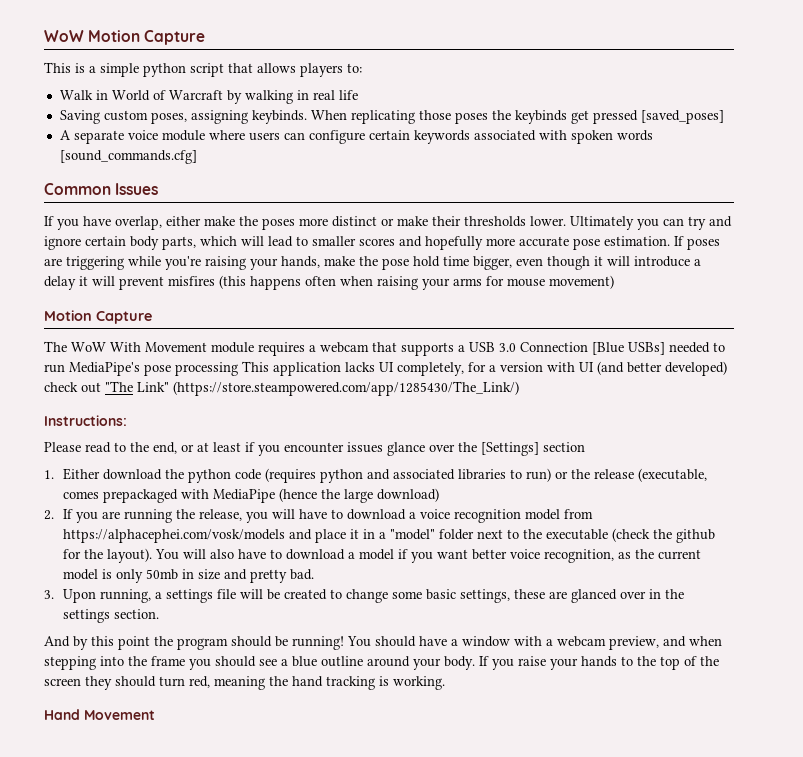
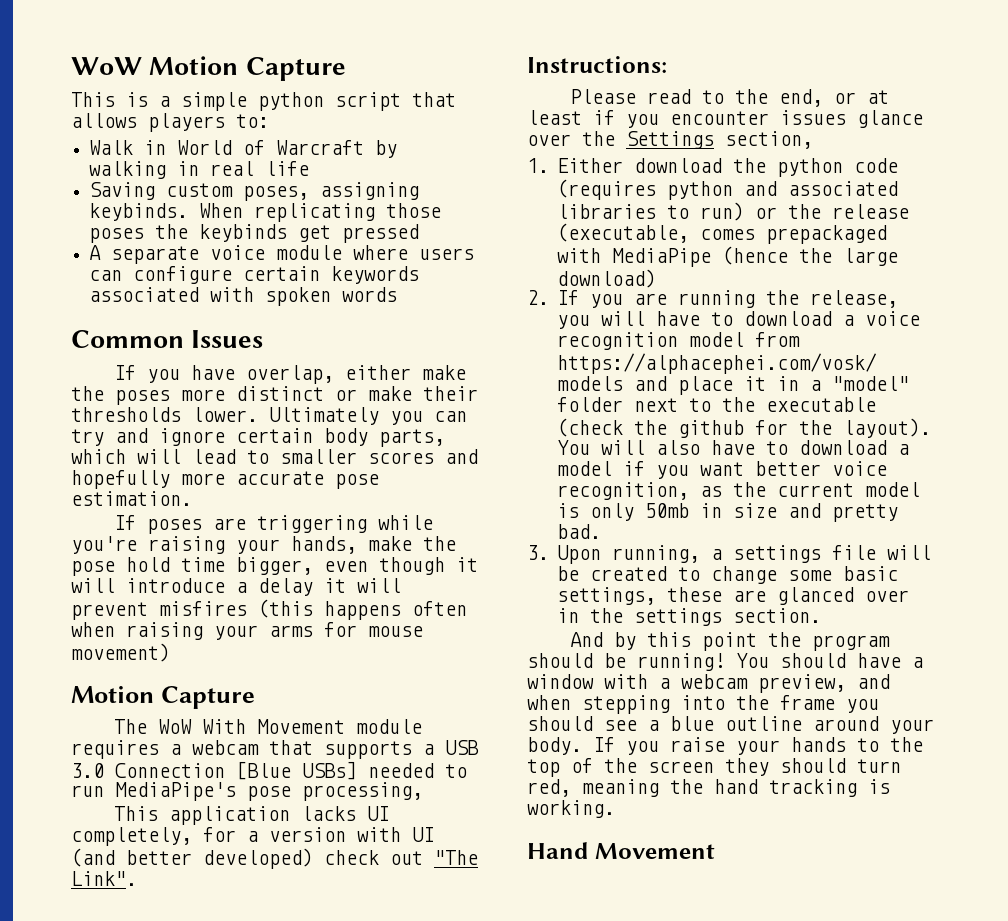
- When replicating those poses the keybinds get pressed [saved_poses]
+ When replicating those poses the keybinds get pressed
- A separate voice module where users can configure certain keywords associated with spoken words [sound_commands.cfg]
+ A separate voice module where users can configure certain keywords associated with spoken words
- Ultimately you can try and ignore certain body parts, which will lead to smaller scores and hopefully more accurate pose estimation. If poses are triggering while you're raising your hands, make the pose hold time bigger, even though it will introduce a delay it will prevent misfires (this happens often when raising your arms for mouse movement)
+ Ultimately you can try and ignore certain body parts, which will lead to smaller scores and hopefully more accurate pose estimation.
+ If poses are triggering while you're raising your hands, make the pose hold time bigger, even though it will introduce a delay it will prevent misfires (this happens often when raising your arms for mouse movement)
- The WoW With Movement module requires a webcam that supports a USB 3.0 Connection [Blue USBs] needed to run MediaPipe's pose processing This application lacks UI completely, for a version with UI (and better developed) check out "The Link" (https://store.steampowered.com/app/1285430/The_Link/)
+ The WoW With Movement module requires a webcam that supports a USB 3.0 Connection [Blue USBs] needed to run MediaPipe's pose processing,
+ This application lacks UI completely, for a version with UI (and better developed) check out "The Link".
- Please read to the end, or at least if you encounter issues glance over the [Settings] section
+ Please read to the end, or at least if you encounter issues glance over the Settings section,

